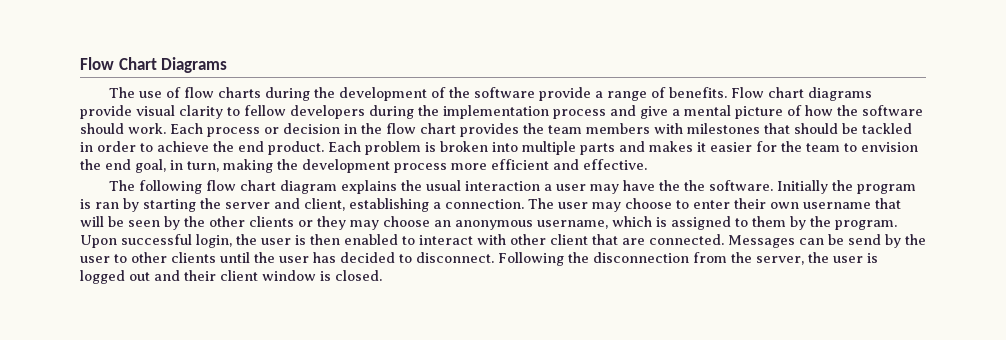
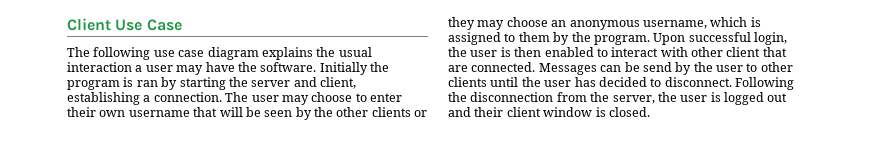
- Flow Chart Diagrams
- The use of flow charts during the development of the software provide a range of benefits. Flow chart diagrams provide visual clarity to fellow developers during the implementation process and give a mental picture of how the software should work. Each process or decision in the flow chart provides the team members with milestones that should be tackled in order to achieve the end product. Each problem is broken into multiple parts and makes it easier for the team to envision the end goal, in turn, making the development process more efficient and effective.
+ Client Use Case
- The following flow chart diagram explains the usual interaction a user may have the the software.
+ The following use case diagram explains the usual interaction a user may have the software.

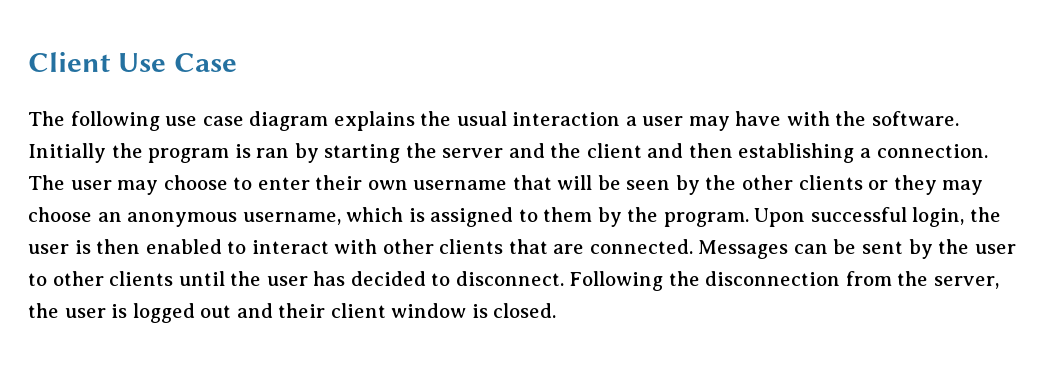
- The following use case diagram explains the usual interaction a user may have the software.
+ The following use case diagram explains the usual interaction a user may have with the software.
- Initially the program is ran by starting the server and client, establishing a connection.
+ Initially the program is ran by starting the server and the client and then establishing a connection.
- Upon successful login, the user is then enabled to interact with other client that are connected.
+ Upon successful login, the user is then enabled to interact with other clients that are connected.
- Messages can be send by the user to other clients until the user has decided to disconnect.
+ Messages can be sent by the user to other clients until the user has decided to disconnect.

